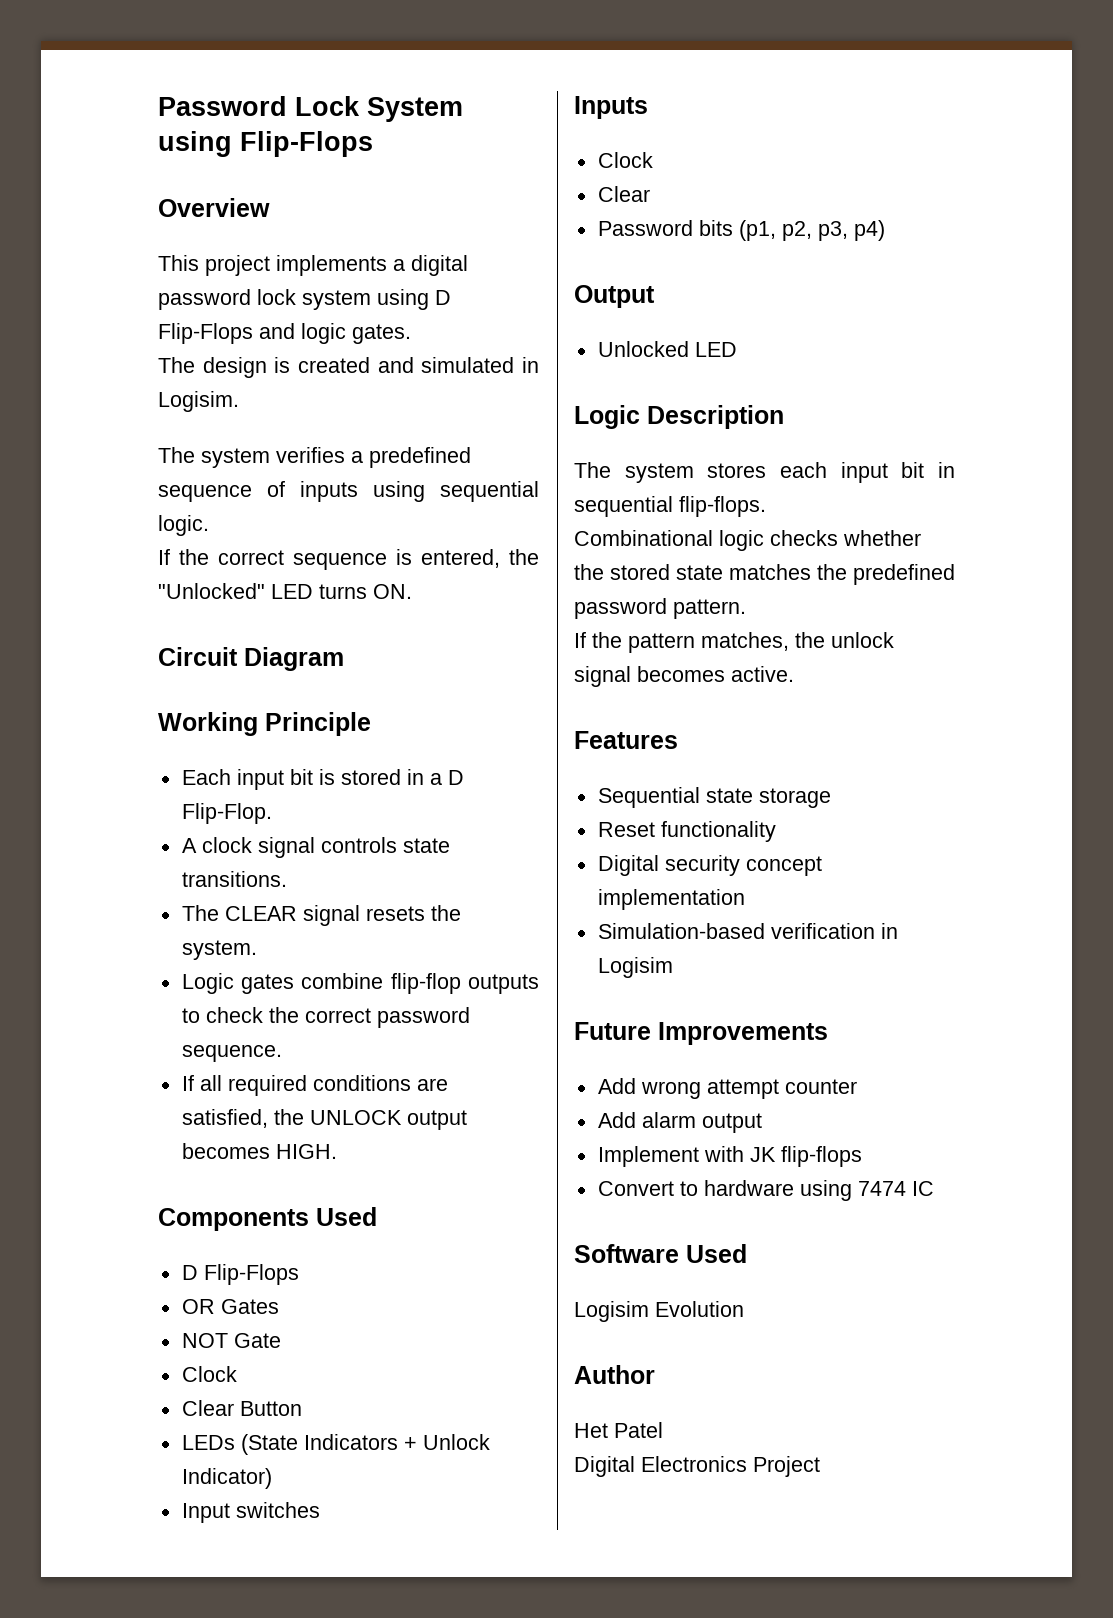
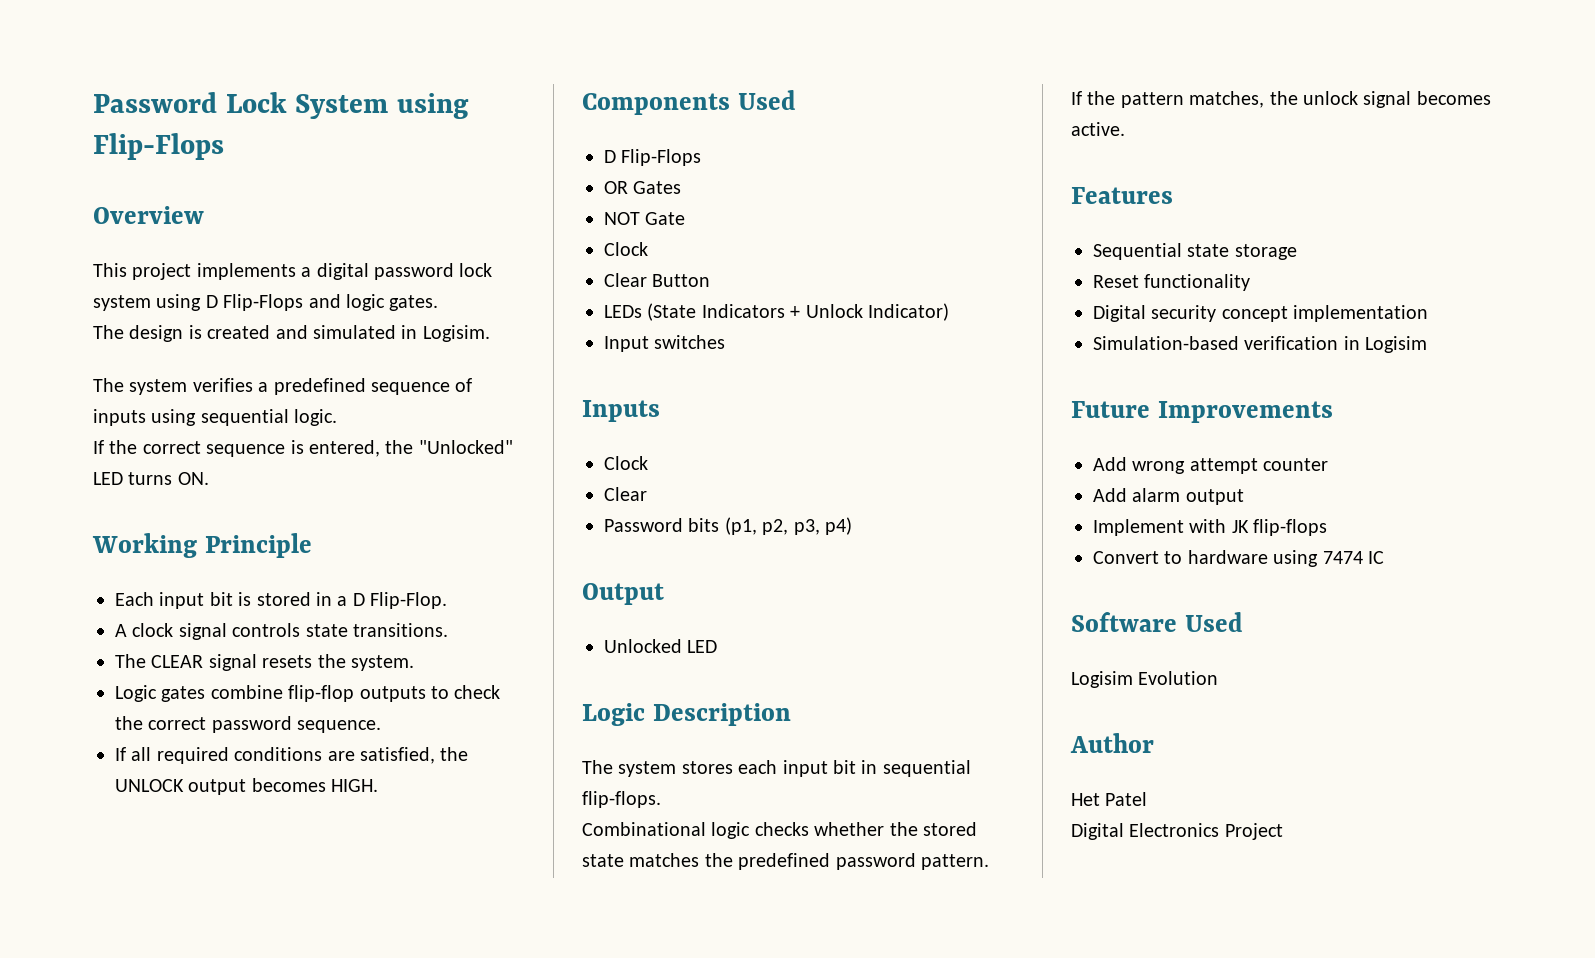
- Circuit Diagram

